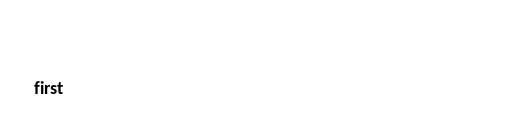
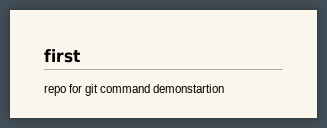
+ repo for git command demonstartion

